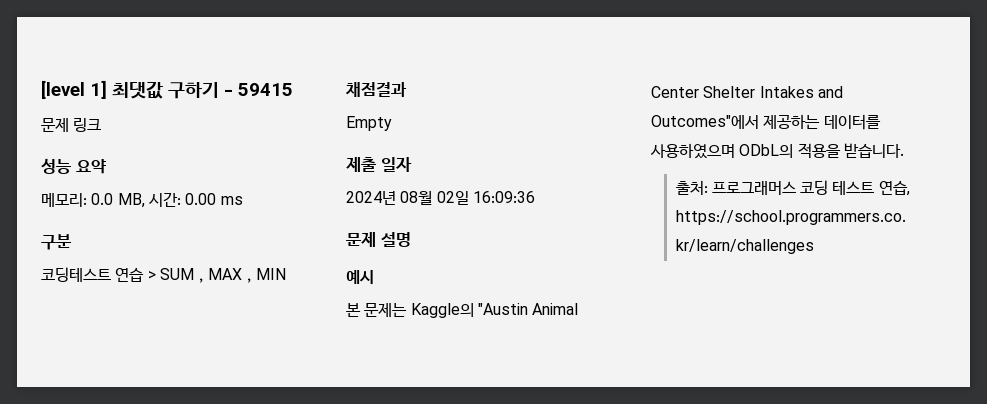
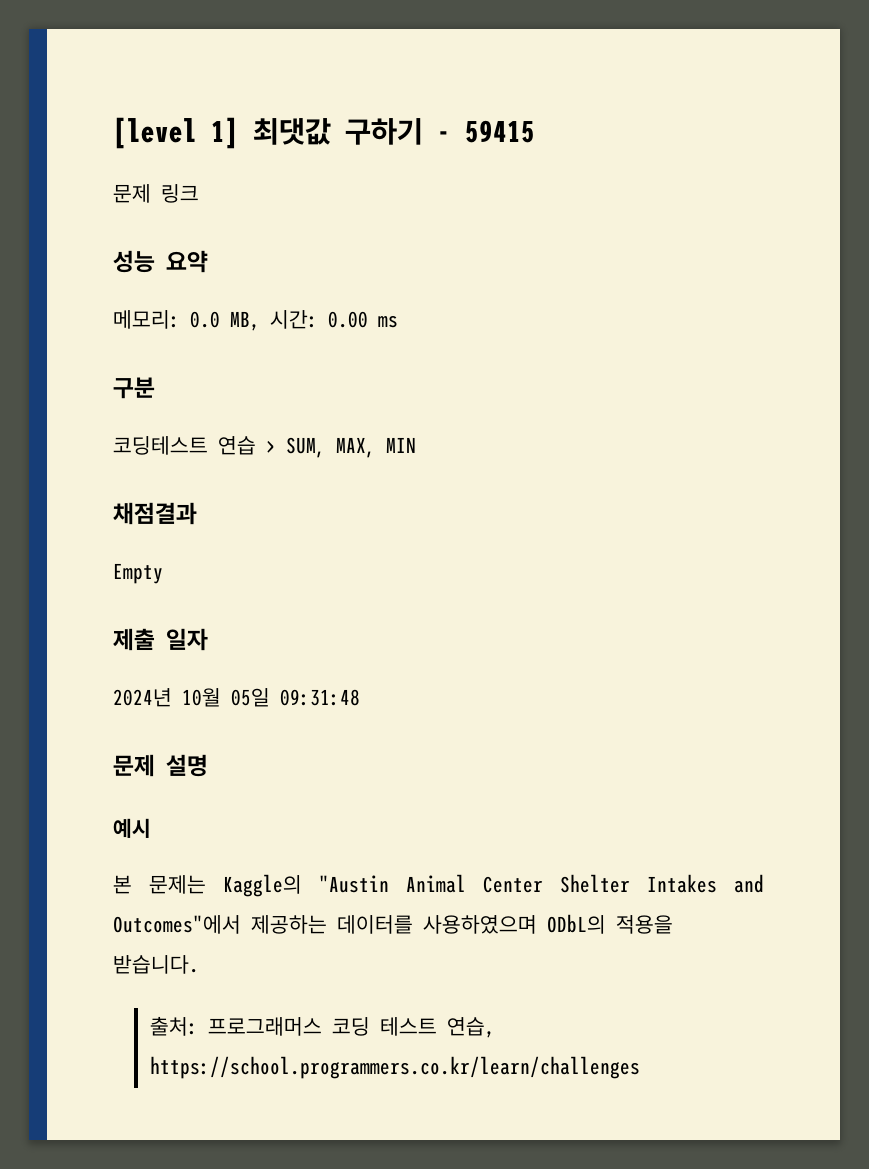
- 2024년 08월 02일 16:09:36
+ 2024년 10월 05일 09:31:48

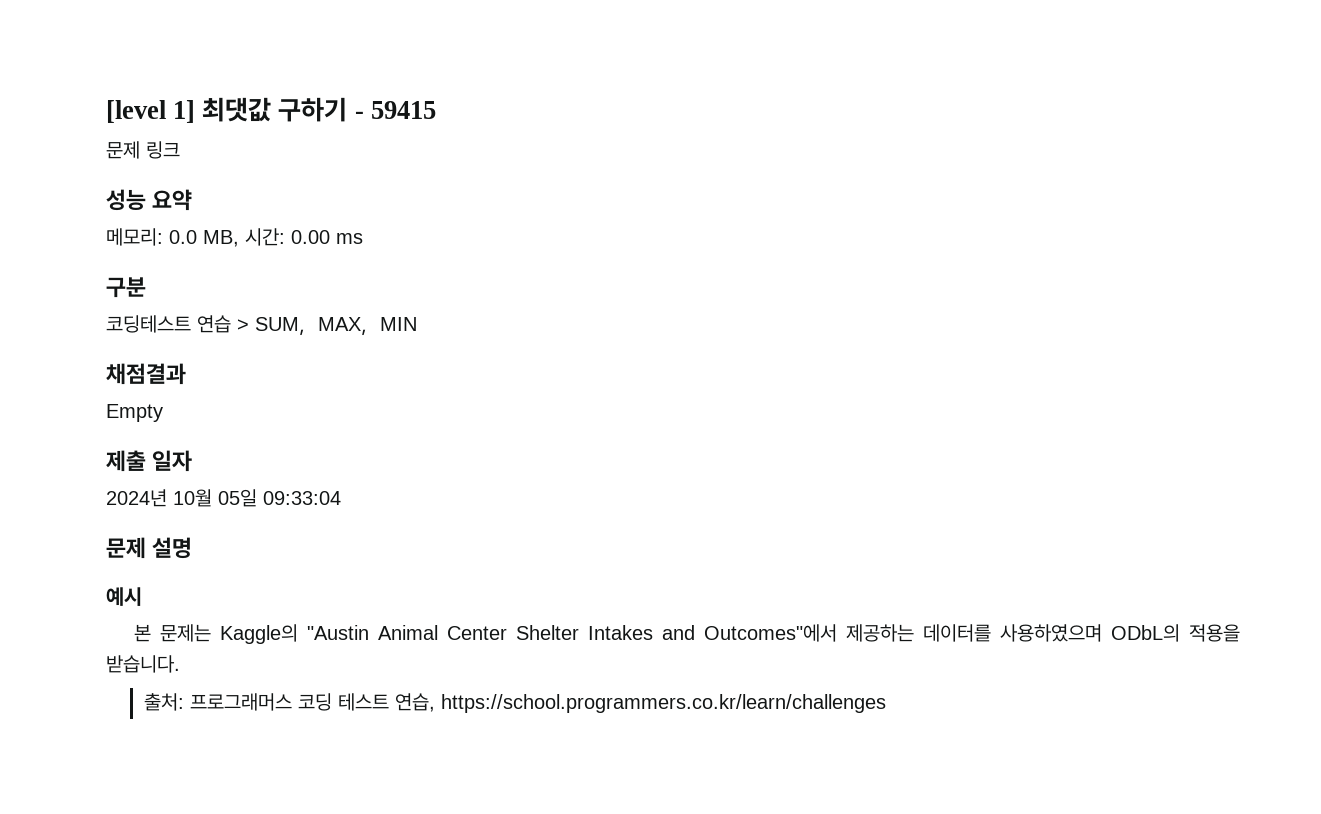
- 2024년 10월 05일 09:31:48
+ 2024년 10월 05일 09:33:04

